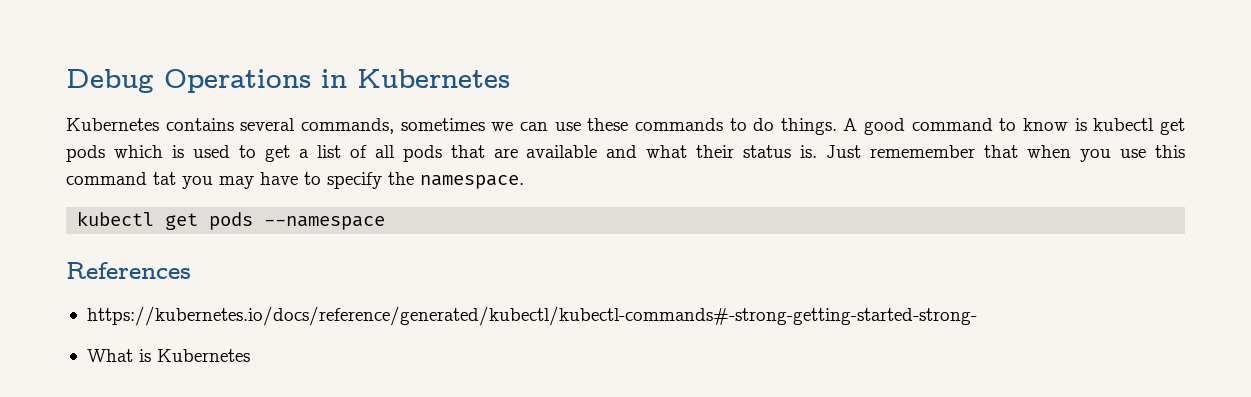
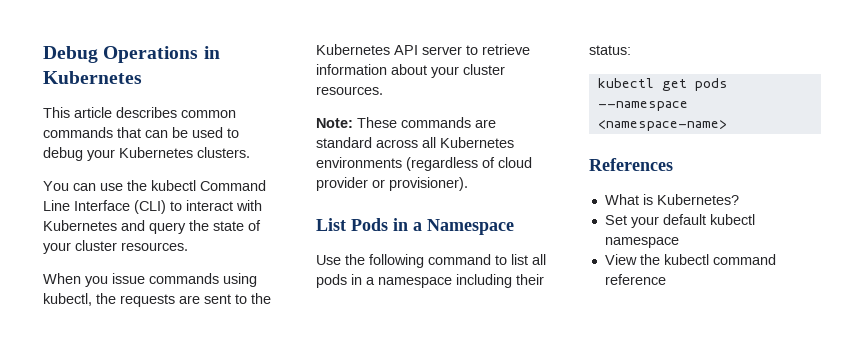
- Kubernetes contains several commands, sometimes we can use these commands to do things. A good command to know is kubectl get pods which is used to get a list of all pods that are available and what their status is. Just rememember that when you use this command tat you may have to specify the namespace.
+ This article describes common commands that can be used to debug your Kubernetes clusters.
+ You can use the kubectl Command Line Interface (CLI) to interact with Kubernetes and query the state of your cluster resources.
+ When you issue commands using kubectl, the requests are sent to the Kubernetes API server to retrieve information about your cluster resources.
+ Note: These commands are standard across all Kubernetes environments (regardless of cloud provider or provisioner).
+ List Pods in a Namespace
+ Use the following command to list all pods in a namespace including their status:
- kubectl get pods --namespace
+ kubectl get pods --namespace <namespace-name>
- https://kubernetes.io/docs/reference/generated/kubectl/kubectl-commands#-strong-getting-started-strong-
- What is Kubernetes
+ What is Kubernetes?
+ Set your default kubectl namespace
+ View the kubectl command reference

